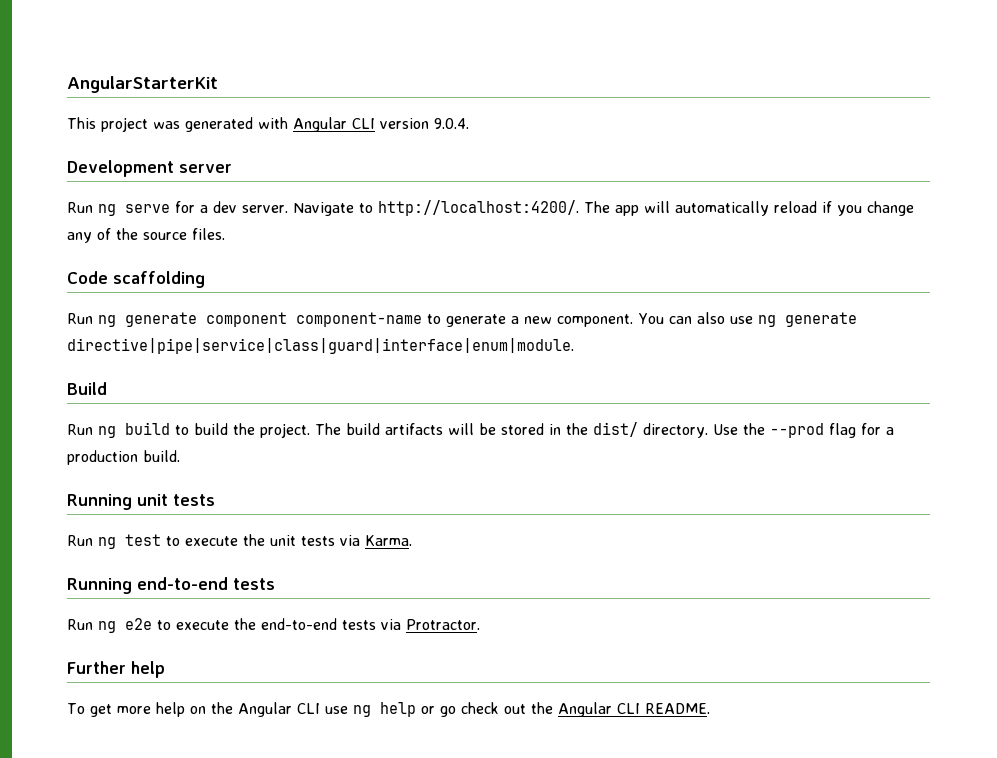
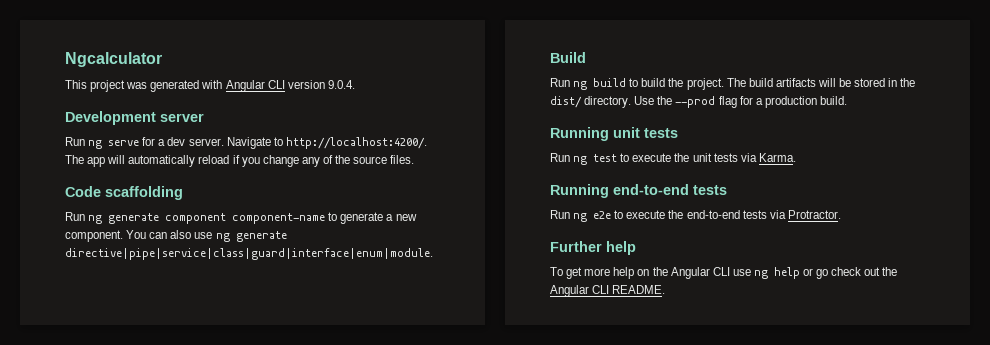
- AngularStarterKit
+ Ngcalculator

